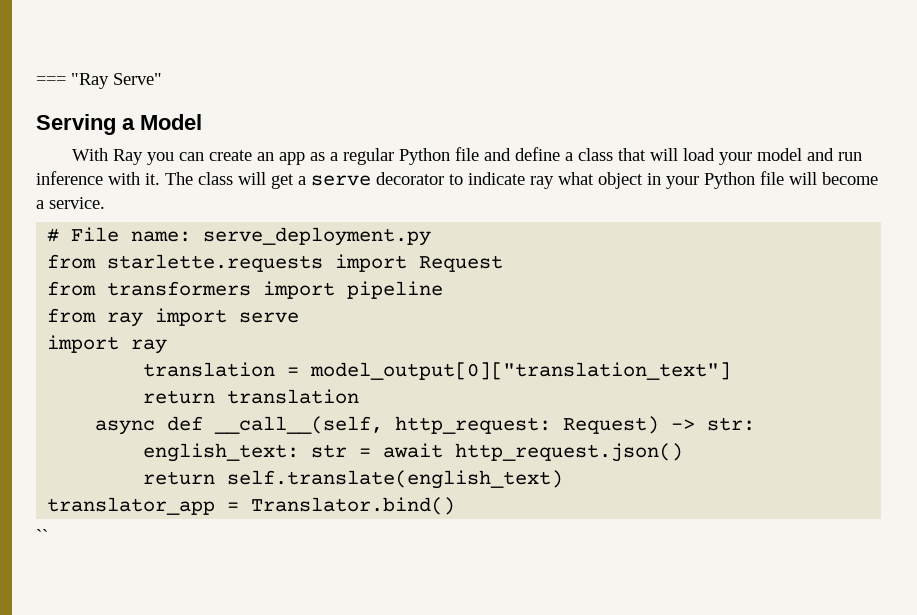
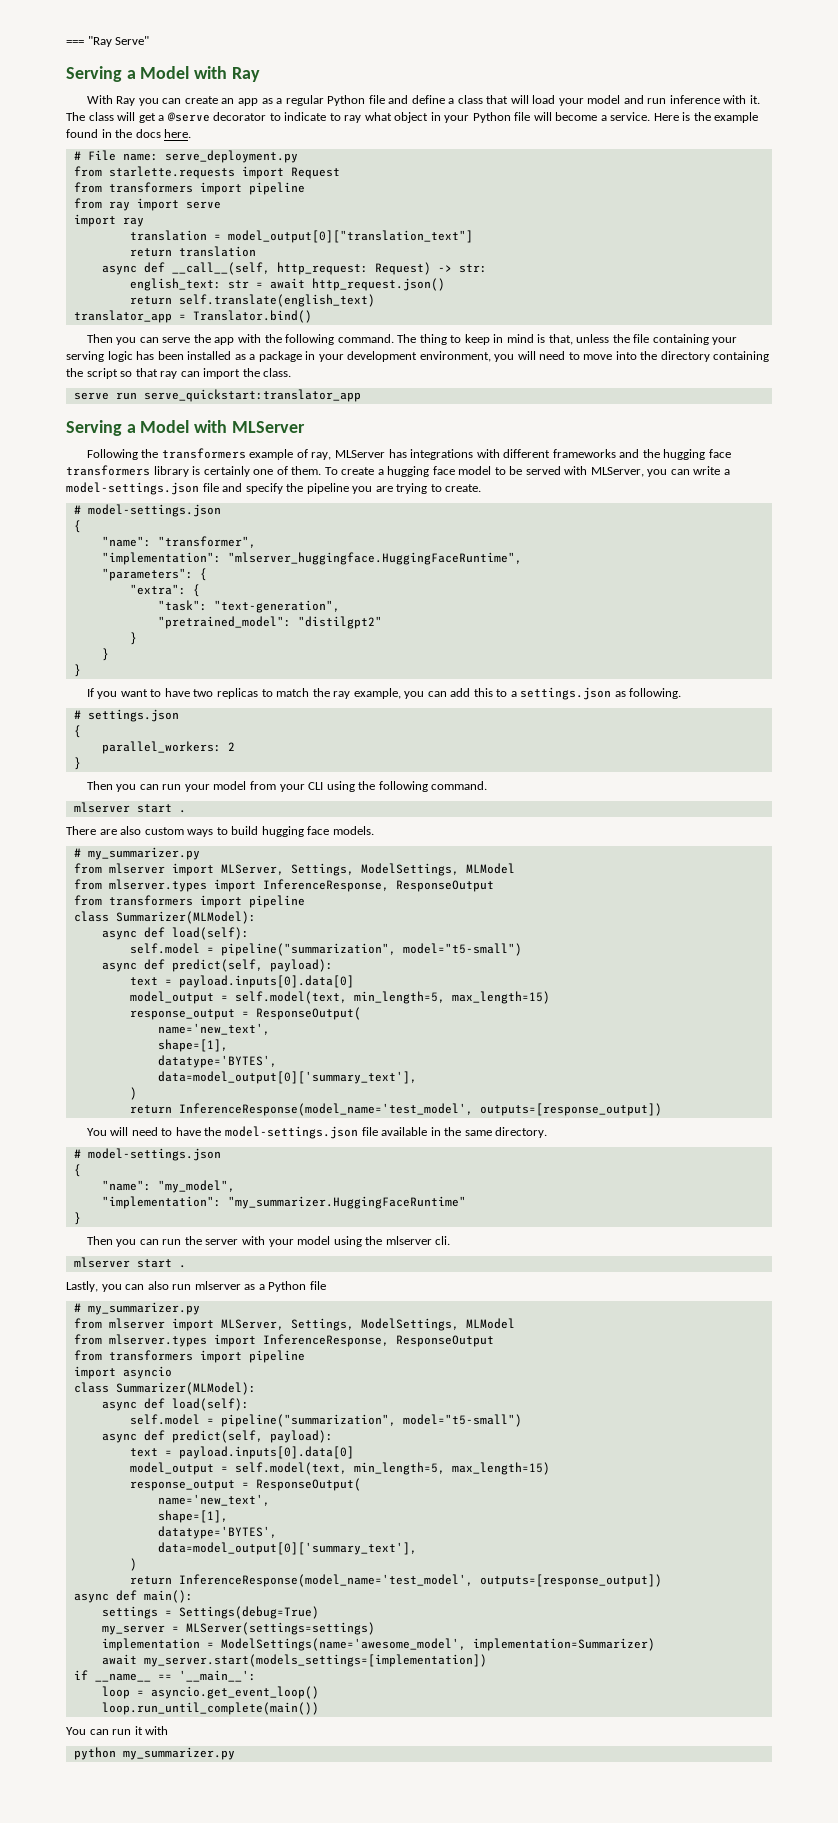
- Serving a Model
+ Serving a Model with Ray
- The class will get a serve decorator to indicate ray what object in your Python file will become a service.
+ The class will get a @serve decorator to indicate to ray what object in your Python file will become a service. Here is the example found in the docs here.
- ``
+ Then you can serve the app with the following command. The thing to keep in mind is that, unless the file containing your serving logic has been installed as a package in your development environment, you will need to move into the directory containing the script so that ray can import the class.
+ serve run serve_quickstart:translator_app
+ Serving a Model with MLServer
+ Following the transformers example of ray, MLServer has integrations with different frameworks and the hugging face transformers library is certainly one of them. To create a hugging face model to be served with MLServer, you can write a model-settings.json file and specify the pipeline you are trying to create.
+ # model-settings.json
+ {
+ "name": "transformer",
+ "implementation": "mlserver_huggingface.HuggingFaceRuntime",
+ "parameters": {
+ "extra": {
+ "task": "text-generation",
+ "pretrained_model": "distilgpt2"
+ }
+ }
+ }
+ If you want to have two replicas to match the ray example, you can add this to a settings.json as following.
+ # settings.json
+ {
+ parallel_workers: 2
+ }
+ Then you can run your model from your CLI using the following command.
+ mlserver start .
+ There are also custom ways to build hugging face models.
+ # my_summarizer.py
+ from mlserver import MLServer, Settings, ModelSettings, MLModel
+ from mlserver.types import InferenceResponse, ResponseOutput
+ from transformers import pipeline
+ class Summarizer(MLModel):
+ async def load(self):
+ self.model = pipeline("summarization", model="t5-small")
+ async def predict(self, payload):
+ text = payload.inputs[0].data[0]
+ model_output = self.model(text, min_length=5, max_length=15)
+ response_output = ResponseOutput(
+ name='new_text',
+ shape=[1],
+ datatype='BYTES',
+ data=model_output[0]['summary_text'],
+ )
+ return InferenceResponse(model_name='test_model', outputs=[response_output])
+ You will need to have the model-settings.json file available in the same directory.
+ # model-settings.json
+ {
+ "name": "my_model",
+ "implementation": "my_summarizer.HuggingFaceRuntime"
+ }
+ Then you can run the server with your model using the mlserver cli.
+ mlserver start .
+ Lastly, you can also run mlserver as a Python file
+ # my_summarizer.py
+ from mlserver import MLServer, Settings, ModelSettings, MLModel
+ from mlserver.types import InferenceResponse, ResponseOutput
+ from transformers import pipeline
+ import asyncio
+ class Summarizer(MLModel):
+ async def load(self):
+ self.model = pipeline("summarization", model="t5-small")
+ async def predict(self, payload):
+ text = payload.inputs[0].data[0]
+ model_output = self.model(text, min_length=5, max_length=15)
+ response_output = ResponseOutput(
+ name='new_text',
+ shape=[1],
+ datatype='BYTES',
+ data=model_output[0]['summary_text'],
+ )
+ return InferenceResponse(model_name='test_model', outputs=[response_output])
+ async def main():
+ settings = Settings(debug=True)
+ my_server = MLServer(settings=settings)
+ implementation = ModelSettings(name='awesome_model', implementation=Summarizer)
+ await my_server.start(models_settings=[implementation])
+ if __name__ == '__main__':
+ loop = asyncio.get_event_loop()
+ loop.run_until_complete(main())
+ You can run it with
+ python my_summarizer.py

